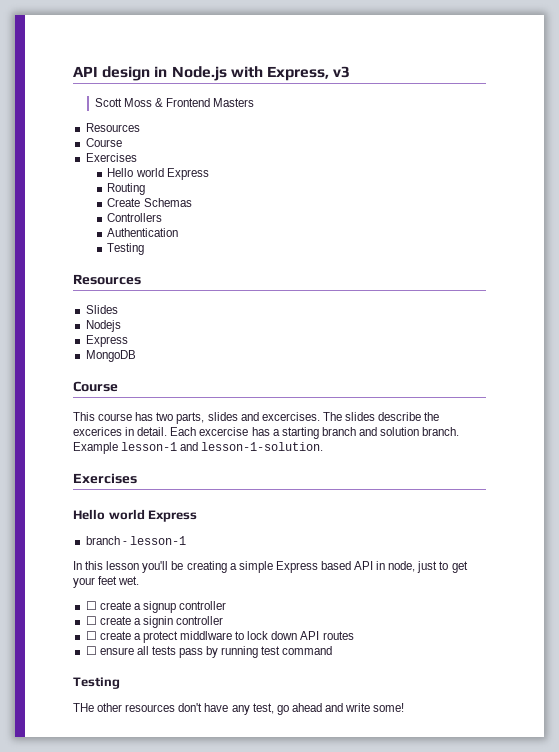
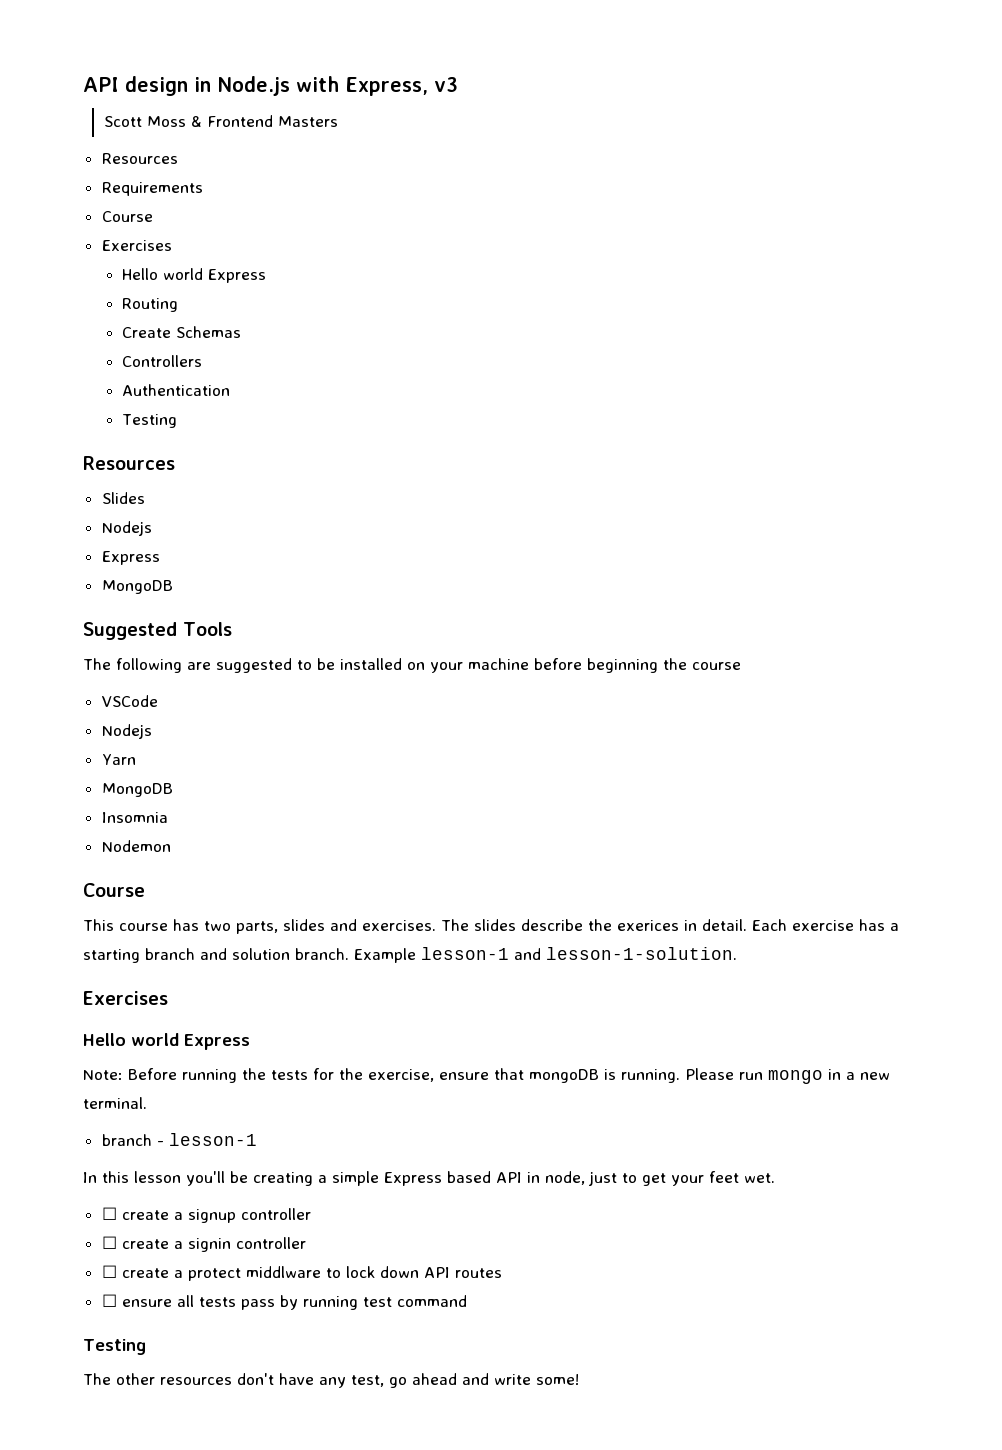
+ Requirements
+ Suggested Tools
+ The following are suggested to be installed on your machine before beginning the course
+ VSCode
+ Nodejs
+ Yarn
+ MongoDB
+ Insomnia
+ Nodemon
- This course has two parts, slides and excercises.
+ This course has two parts, slides and exercises.
- The slides describe the excerices in detail.
+ The slides describe the exerices in detail.
- Each excercise has a starting branch and solution branch.
+ Each exercise has a starting branch and solution branch.
+ Note: Before running the tests for the exercise, ensure that mongoDB is running. Please run mongo in a new terminal.
- THe other resources don't have any test, go ahead and write some!
+ The other resources don't have any test, go ahead and write some!

